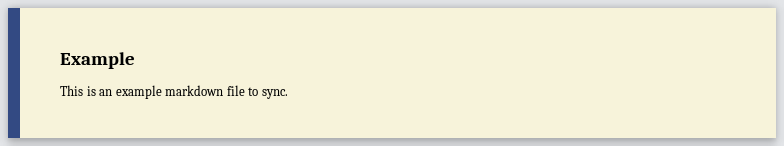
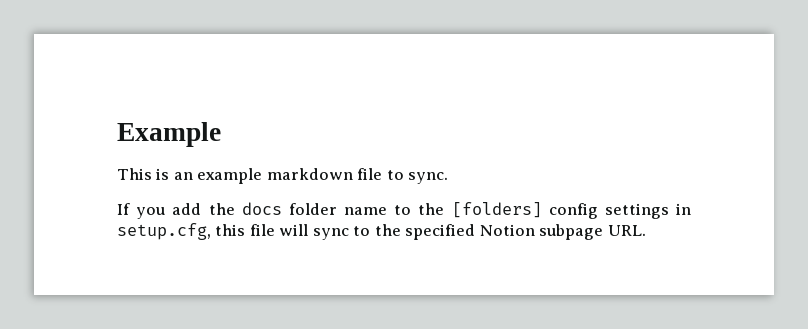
+ If you add the docs folder name to the [folders] config settings in setup.cfg, this file will sync to the specified Notion subpage URL.

